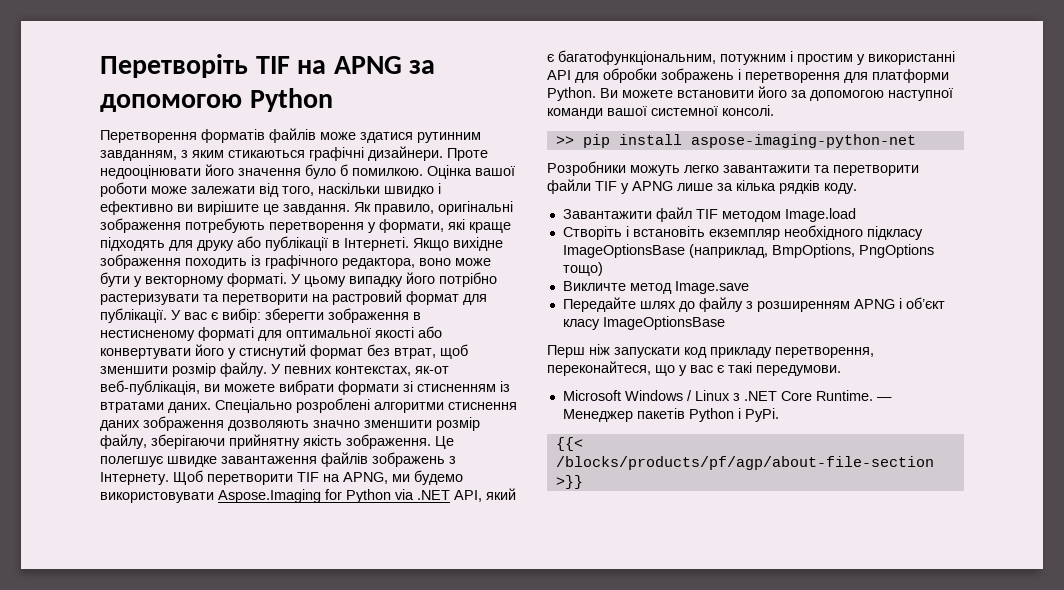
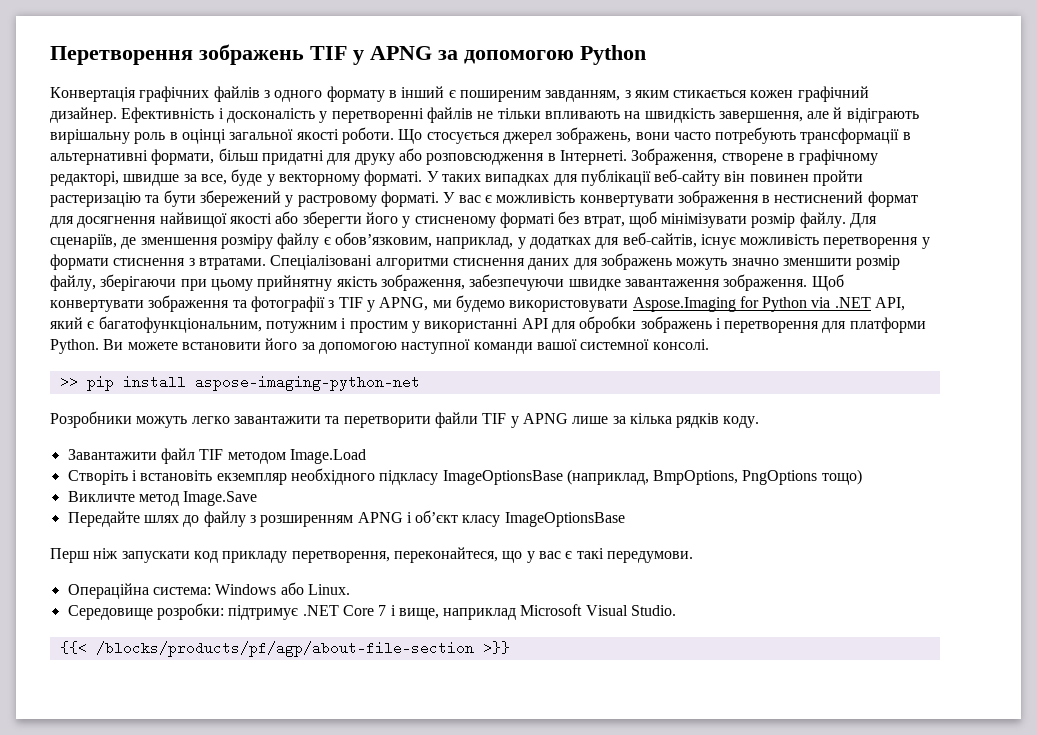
- Перетворіть TIF на APNG за допомогою Python
+ Перетворення зображень TIF у APNG за допомогою Python
- Перетворення форматів файлів може здатися рутинним завданням, з яким стикаються графічні дизайнери. Проте недооцінювати його значення було б помилкою. Оцінка вашої роботи може залежати від того, наскільки швидко і ефективно ви вирішите це завдання. Як правило, оригінальні зображення потребують перетворення у формати, які краще підходять для друку або публікації в Інтернеті.
+ Конвертація графічних файлів з одного формату в інший є поширеним завданням, з яким стикається кожен графічний дизайнер. Ефективність і досконалість у перетворенні файлів не тільки впливають на швидкість завершення, але й відіграють вирішальну роль в оцінці загальної якості роботи. Що стосується джерел зображень, вони часто потребують трансформації в альтернативні формати, більш придатні для друку або розповсюдження в Інтернеті.
- Якщо вихідне зображення походить із графічного редактора, воно може бути у векторному форматі. У цьому випадку його потрібно растеризувати та перетворити на растровий формат для публікації. У вас є вибір: зберегти зображення в нестисненому форматі для оптимальної якості або конвертувати його у стиснутий формат без втрат, щоб зменшити розмір файлу.
+ Зображення, створене в графічному редакторі, швидше за все, буде у векторному форматі. У таких випадках для публікації веб-сайту він повинен пройти растеризацію та бути збережений у растровому форматі. У вас є можливість конвертувати зображення в нестиснений формат для досягнення найвищої якості або зберегти його у стисненому форматі без втрат, щоб мінімізувати розмір файлу.
- У певних контекстах, як-от веб-публікація, ви можете вибрати формати зі стисненням із втратами даних. Спеціально розроблені алгоритми стиснення даних зображення дозволяють значно зменшити розмір файлу, зберігаючи прийнятну якість зображення. Це полегшує швидке завантаження файлів зображень з Інтернету. Щоб перетворити TIF на APNG, ми будемо використовувати Aspose.Imaging for Python via .NET API, який є багатофункціональним, потужним і простим у використанні API для обробки зображень і перетворення для платформи Python.
+ Для сценаріїв, де зменшення розміру файлу є обов’язковим, наприклад, у додатках для веб-сайтів, існує можливість перетворення у формати стиснення з втратами. Спеціалізовані алгоритми стиснення даних для зображень можуть значно зменшити розмір файлу, зберігаючи при цьому прийнятну якість зображення, забезпечуючи швидке завантаження зображення. Щоб конвертувати зображення та фотографії з TIF у APNG, ми будемо використовувати Aspose.Imaging for Python via .NET API, який є багатофункціональним, потужним і простим у використанні API для обробки зображень і перетворення для платформи Python.
- Завантажити файл TIF методом Image.load
+ Завантажити файл TIF методом Image.Load
- Викличте метод Image.save
+ Викличте метод Image.Save
- Microsoft Windows / Linux з .NET Core Runtime. — Менеджер пакетів Python і PyPi.
+ Операційна система: Windows або Linux.
+ Середовище розробки: підтримує .NET Core 7 і вище, наприклад Microsoft Visual Studio.

